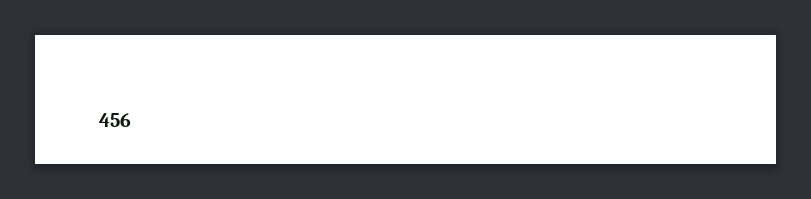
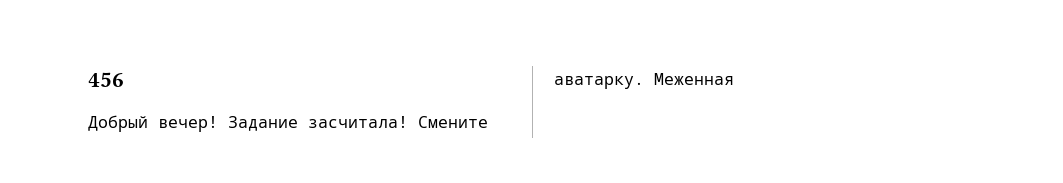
+ Добрый вечер! Задание засчитала! Смените аватарку. Меженная

